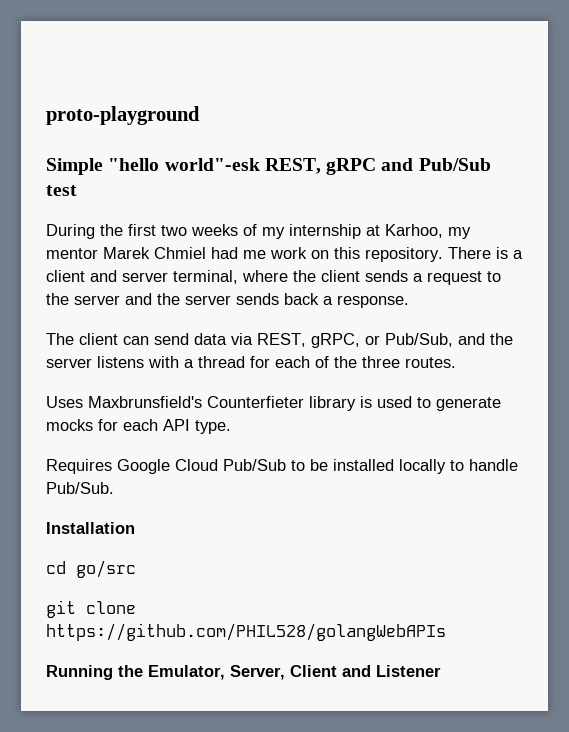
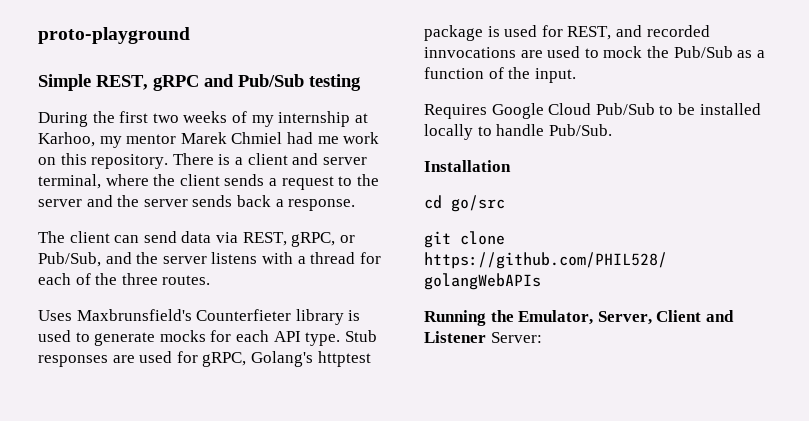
- Simple "hello world"-esk REST, gRPC and Pub/Sub test
+ Simple REST, gRPC and Pub/Sub testing
+ Stub responses are used for gRPC, Golang's httptest package is used for REST, and recorded innvocations are used to mock the Pub/Sub as a function of the input.
- Running the Emulator, Server, Client and Listener
+ Running the Emulator, Server, Client and Listener Server:

